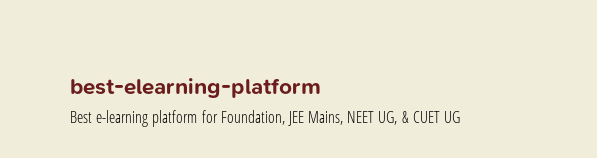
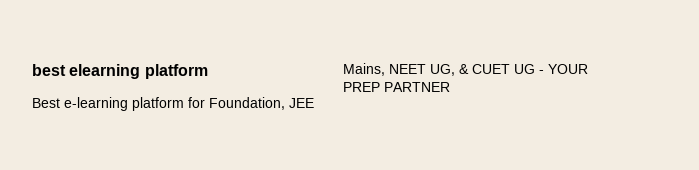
- best-elearning-platform
+ best elearning platform
- Best e-learning platform for Foundation, JEE Mains, NEET UG, & CUET UG
+ Best e-learning platform for Foundation, JEE Mains, NEET UG, & CUET UG - YOUR PREP PARTNER

